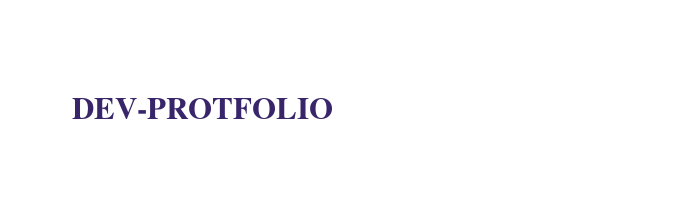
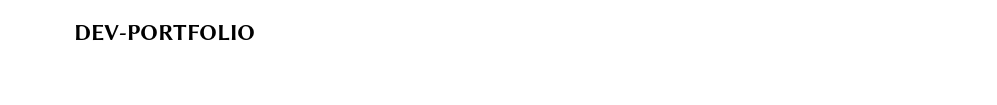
- DEV-PROTFOLIO
+ DEV-PORTFOLIO

